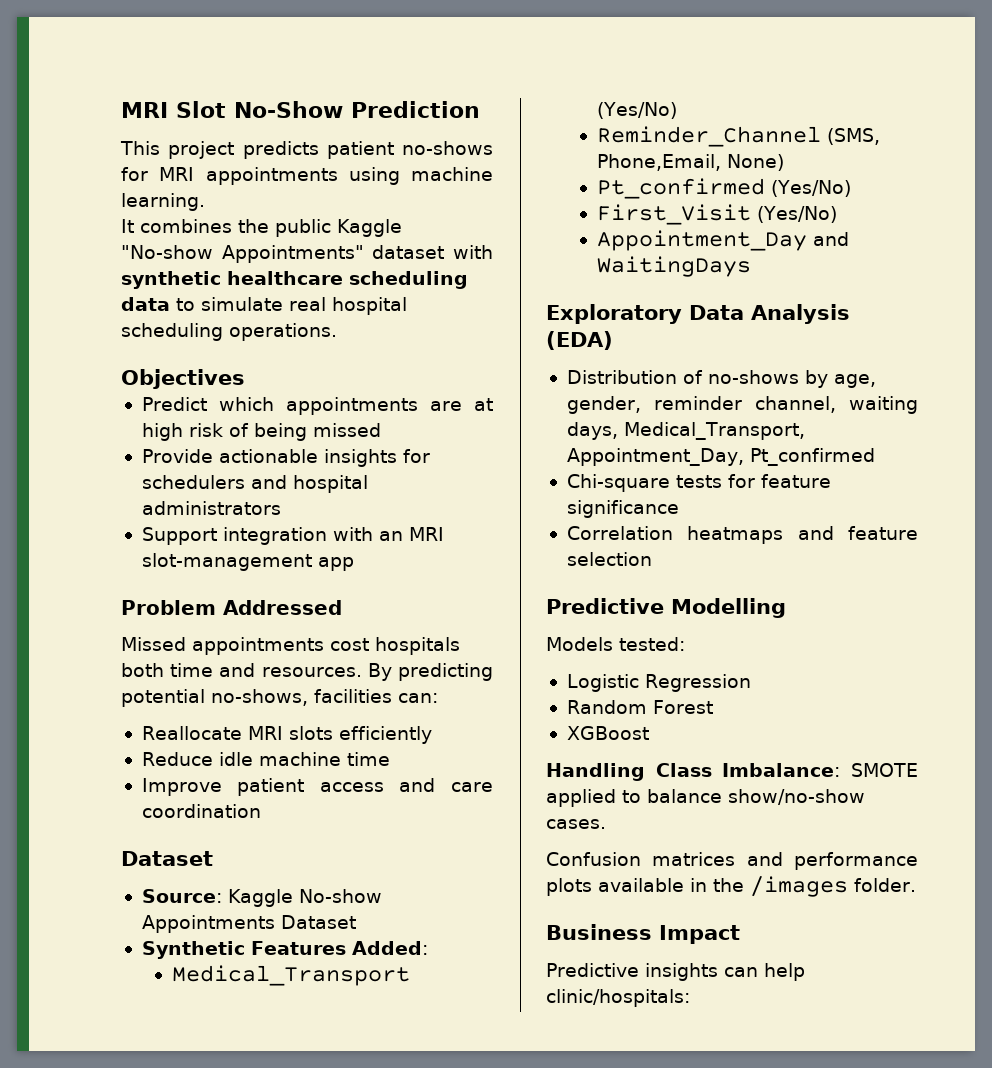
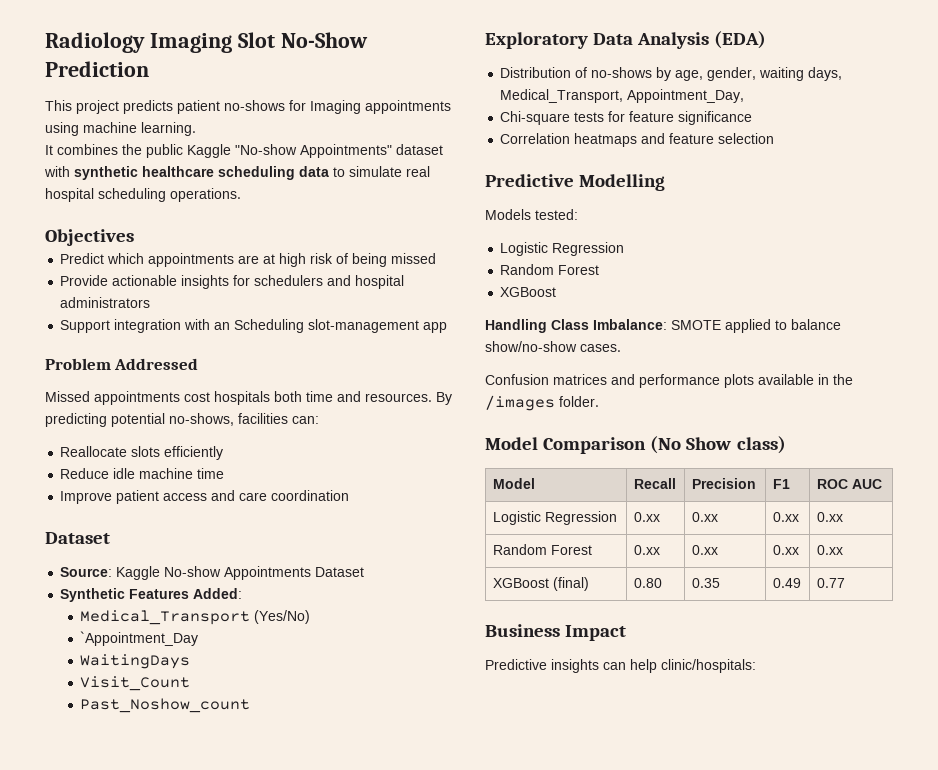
- MRI Slot No-Show Prediction
+ Radiology Imaging Slot No-Show Prediction
- This project predicts patient no-shows for MRI appointments using machine learning.
+ This project predicts patient no-shows for Imaging appointments using machine learning.
- Support integration with an MRI slot-management app
+ Support integration with an Scheduling slot-management app
- Reallocate MRI slots efficiently
+ Reallocate slots efficiently
- Reminder_Channel (SMS, Phone,Email, None)
- Pt_confirmed (Yes/No)
- First_Visit (Yes/No)
- Appointment_Day and WaitingDays
+ `Appointment_Day
+ WaitingDays
+ Visit_Count
+ Past_Noshow_count
- Distribution of no-shows by age, gender, reminder channel, waiting days, Medical_Transport, Appointment_Day, Pt_confirmed
+ Distribution of no-shows by age, gender, waiting days, Medical_Transport, Appointment_Day,
+ Model Comparison (No Show class)
+ Model | Recall | Precision | F1 | ROC AUC
+ Logistic Regression | 0.xx | 0.xx | 0.xx | 0.xx
+ Random Forest | 0.xx | 0.xx | 0.xx | 0.xx
+ XGBoost (final) | 0.80 | 0.35 | 0.49 | 0.77

